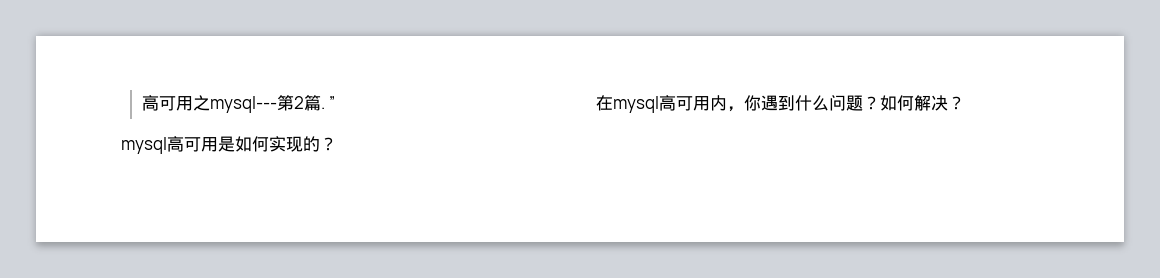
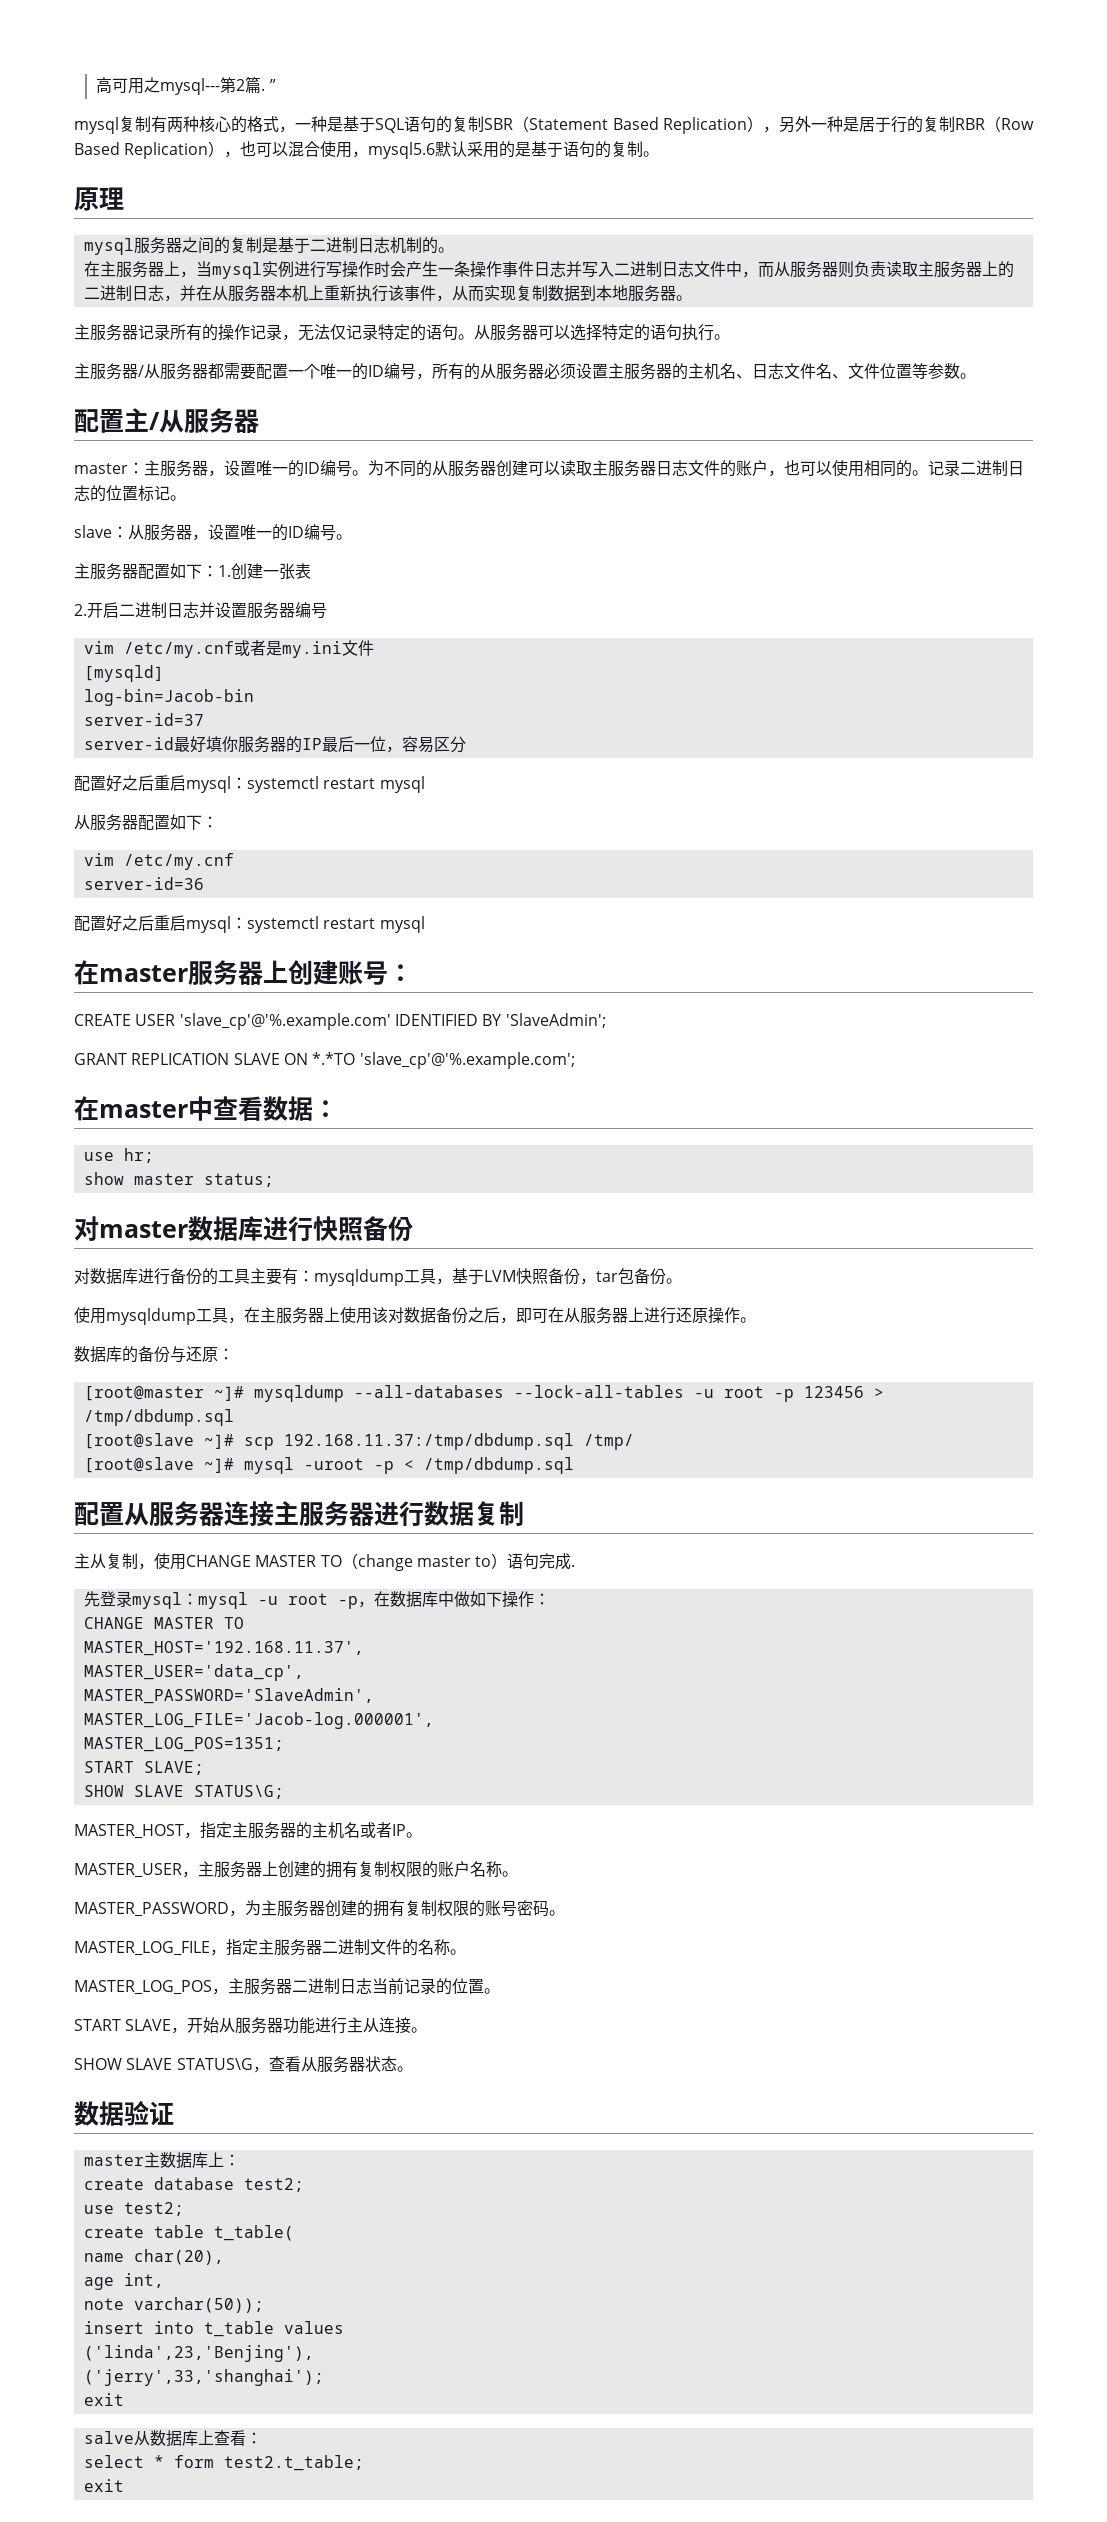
- mysql高可用是如何实现的？
- 在mysql高可用内，你遇到什么问题？如何解决？
+ mysql复制有两种核心的格式，一种是基于SQL语句的复制SBR（Statement Based Replication），另外一种是居于行的复制RBR（Row Based Replication），也可以混合使用，mysql5.6默认采用的是基于语句的复制。
+ 原理
+ mysql服务器之间的复制是基于二进制日志机制的。
+ 在主服务器上，当mysql实例进行写操作时会产生一条操作事件日志并写入二进制日志文件中，而从服务器则负责读取主服务器上的二进制日志，并在从服务器本机上重新执行该事件，从而实现复制数据到本地服务器。
+ 主服务器记录所有的操作记录，无法仅记录特定的语句。从服务器可以选择特定的语句执行。
+ 主服务器/从服务器都需要配置一个唯一的ID编号，所有的从服务器必须设置主服务器的主机名、日志文件名、文件位置等参数。
+ 配置主/从服务器
+ master：主服务器，设置唯一的ID编号。为不同的从服务器创建可以读取主服务器日志文件的账户，也可以使用相同的。记录二进制日志的位置标记。
+ slave：从服务器，设置唯一的ID编号。
+ 主服务器配置如下：1.创建一张表
+ 2.开启二进制日志并设置服务器编号
+ vim /etc/my.cnf或者是my.ini文件
+ [mysqld]
+ log-bin=Jacob-bin
+ server-id=37
+ server-id最好填你服务器的IP最后一位，容易区分
+ 配置好之后重启mysql：systemctl restart mysql
+ 从服务器配置如下：
+ vim /etc/my.cnf
+ server-id=36
+ 配置好之后重启mysql：systemctl restart mysql
+ 在master服务器上创建账号：
+ CREATE USER 'slave_cp'@'%.example.com' IDENTIFIED BY 'SlaveAdmin';
+ GRANT REPLICATION SLAVE ON *.*TO 'slave_cp'@'%.example.com';
+ 在master中查看数据：
+ use hr;
+ show master status;
+ 对master数据库进行快照备份
+ 对数据库进行备份的工具主要有：mysqldump工具，基于LVM快照备份，tar包备份。
+ 使用mysqldump工具，在主服务器上使用该对数据备份之后，即可在从服务器上进行还原操作。
+ 数据库的备份与还原：
+ [root@master ~]# mysqldump --all-databases --lock-all-tables -u root -p 123456 > /tmp/dbdump.sql
+ [root@slave ~]# scp 192.168.11.37:/tmp/dbdump.sql /tmp/
+ [root@slave ~]# mysql -uroot -p < /tmp/dbdump.sql
+ 配置从服务器连接主服务器进行数据复制
+ 主从复制，使用CHANGE MASTER TO（change master to）语句完成.
+ 先登录mysql：mysql -u root -p，在数据库中做如下操作：
+ CHANGE MASTER TO
+ MASTER_HOST='192.168.11.37',
+ MASTER_USER='data_cp',
+ MASTER_PASSWORD='SlaveAdmin',
+ MASTER_LOG_FILE='Jacob-log.000001',
+ MASTER_LOG_POS=1351;
+ START SLAVE;
+ SHOW SLAVE STATUS\G;
+ MASTER_HOST，指定主服务器的主机名或者IP。
+ MASTER_USER，主服务器上创建的拥有复制权限的账户名称。
+ MASTER_PASSWORD，为主服务器创建的拥有复制权限的账号密码。
+ MASTER_LOG_FILE，指定主服务器二进制文件的名称。
+ MASTER_LOG_POS，主服务器二进制日志当前记录的位置。
+ START SLAVE，开始从服务器功能进行主从连接。
+ SHOW SLAVE STATUS\G，查看从服务器状态。
+ 数据验证
+ master主数据库上：
+ create database test2;
+ use test2;
+ create table t_table(
+ name char(20),
+ age int,
+ note varchar(50));
+ insert into t_table values
+ ('linda',23,'Benjing'),
+ ('jerry',33,'shanghai');
+ exit
+ salve从数据库上查看：
+ select * form test2.t_table;
+ exit

